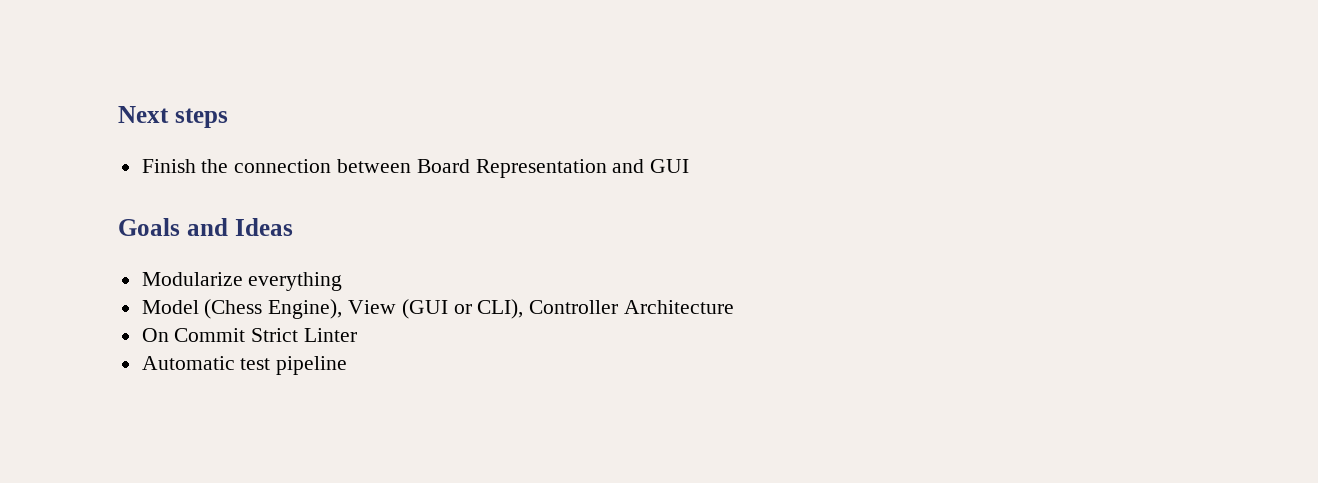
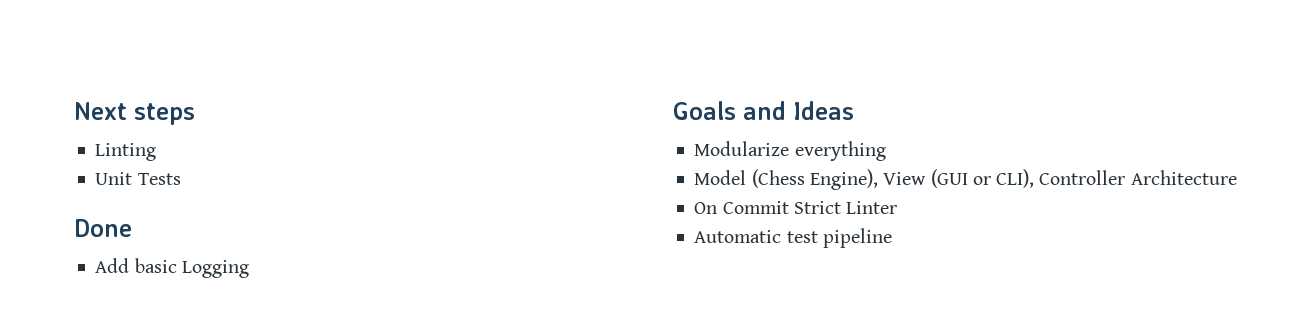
- Finish the connection between Board Representation and GUI
+ Linting
+ Unit Tests
+ Done
+ Add basic Logging

